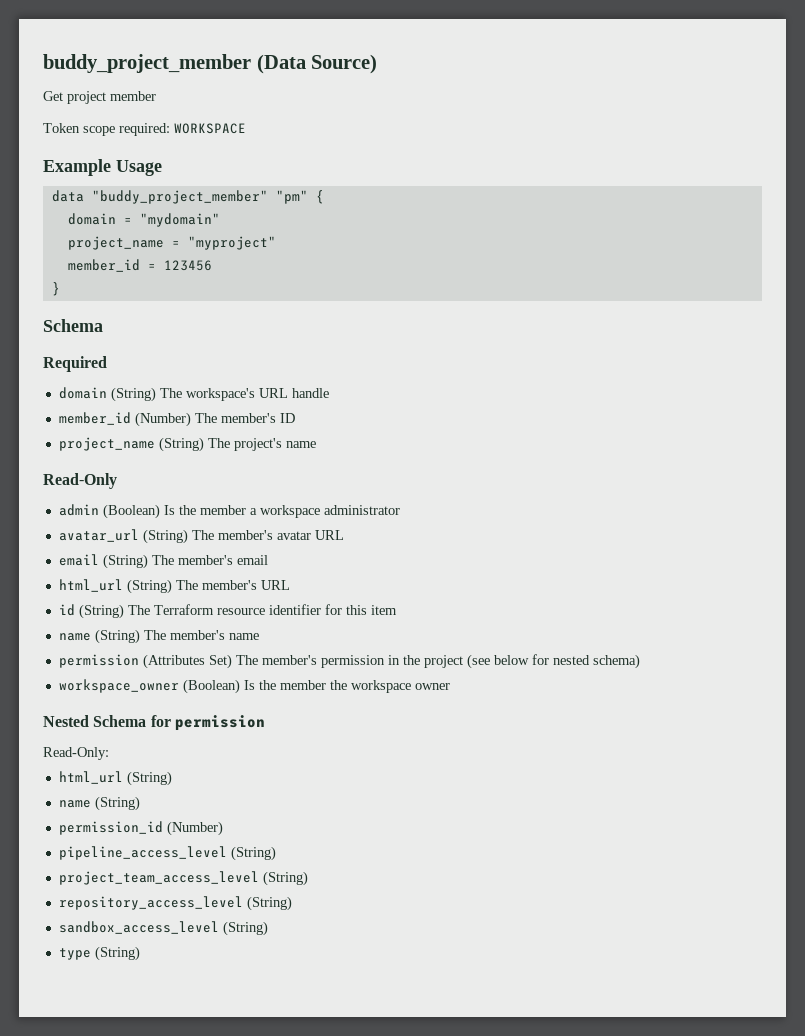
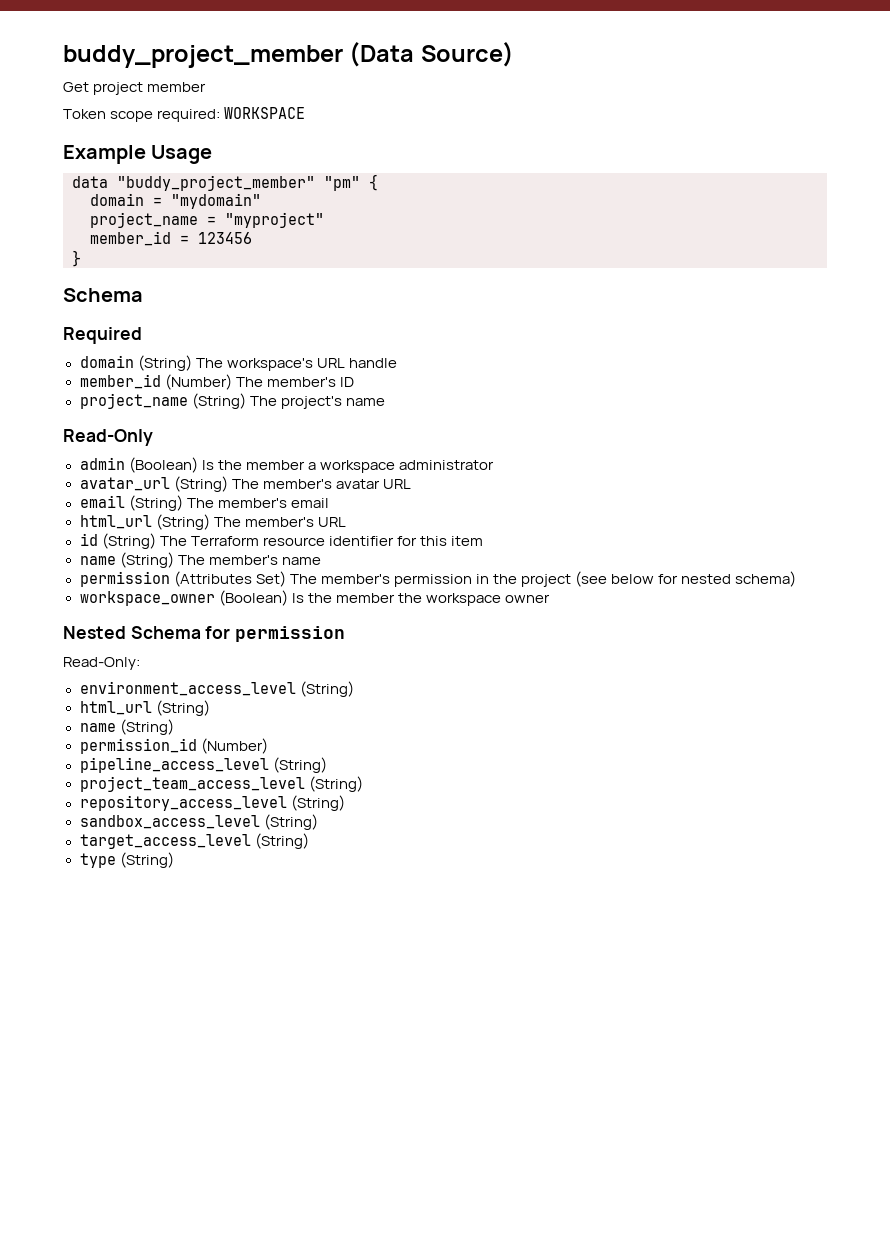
+ environment_access_level (String)
+ target_access_level (String)

